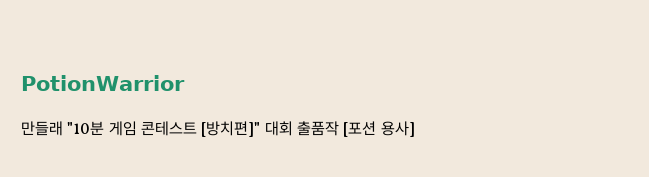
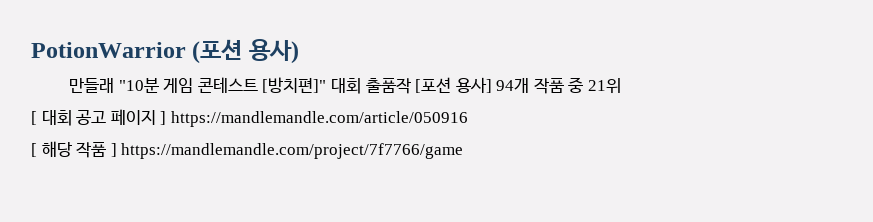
- PotionWarrior
+ PotionWarrior (포션 용사)
- 만들래 "10분 게임 콘테스트 [방치편]" 대회 출품작 [포션 용사]
+ 만들래 "10분 게임 콘테스트 [방치편]" 대회 출품작 [포션 용사] 94개 작품 중 21위
+ [ 대회 공고 페이지 ] https://mandlemandle.com/article/050916
+ [ 해당 작품 ] https://mandlemandle.com/project/7f7766/game

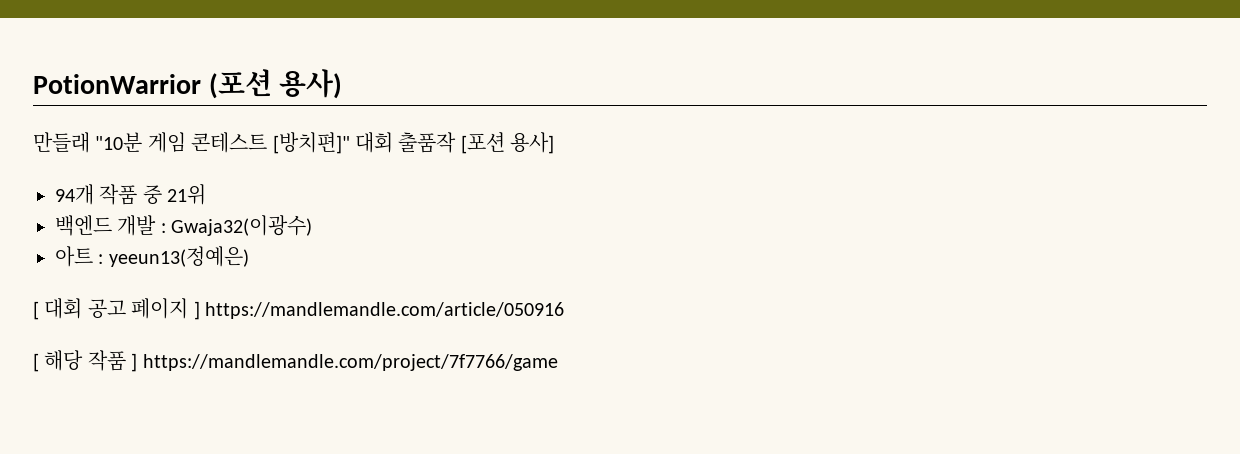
- 만들래 "10분 게임 콘테스트 [방치편]" 대회 출품작 [포션 용사] 94개 작품 중 21위
+ 만들래 "10분 게임 콘테스트 [방치편]" 대회 출품작 [포션 용사]
+ 94개 작품 중 21위
+ 백엔드 개발 : Gwaja32(이광수)
+ 아트 : yeeun13(정예은)

